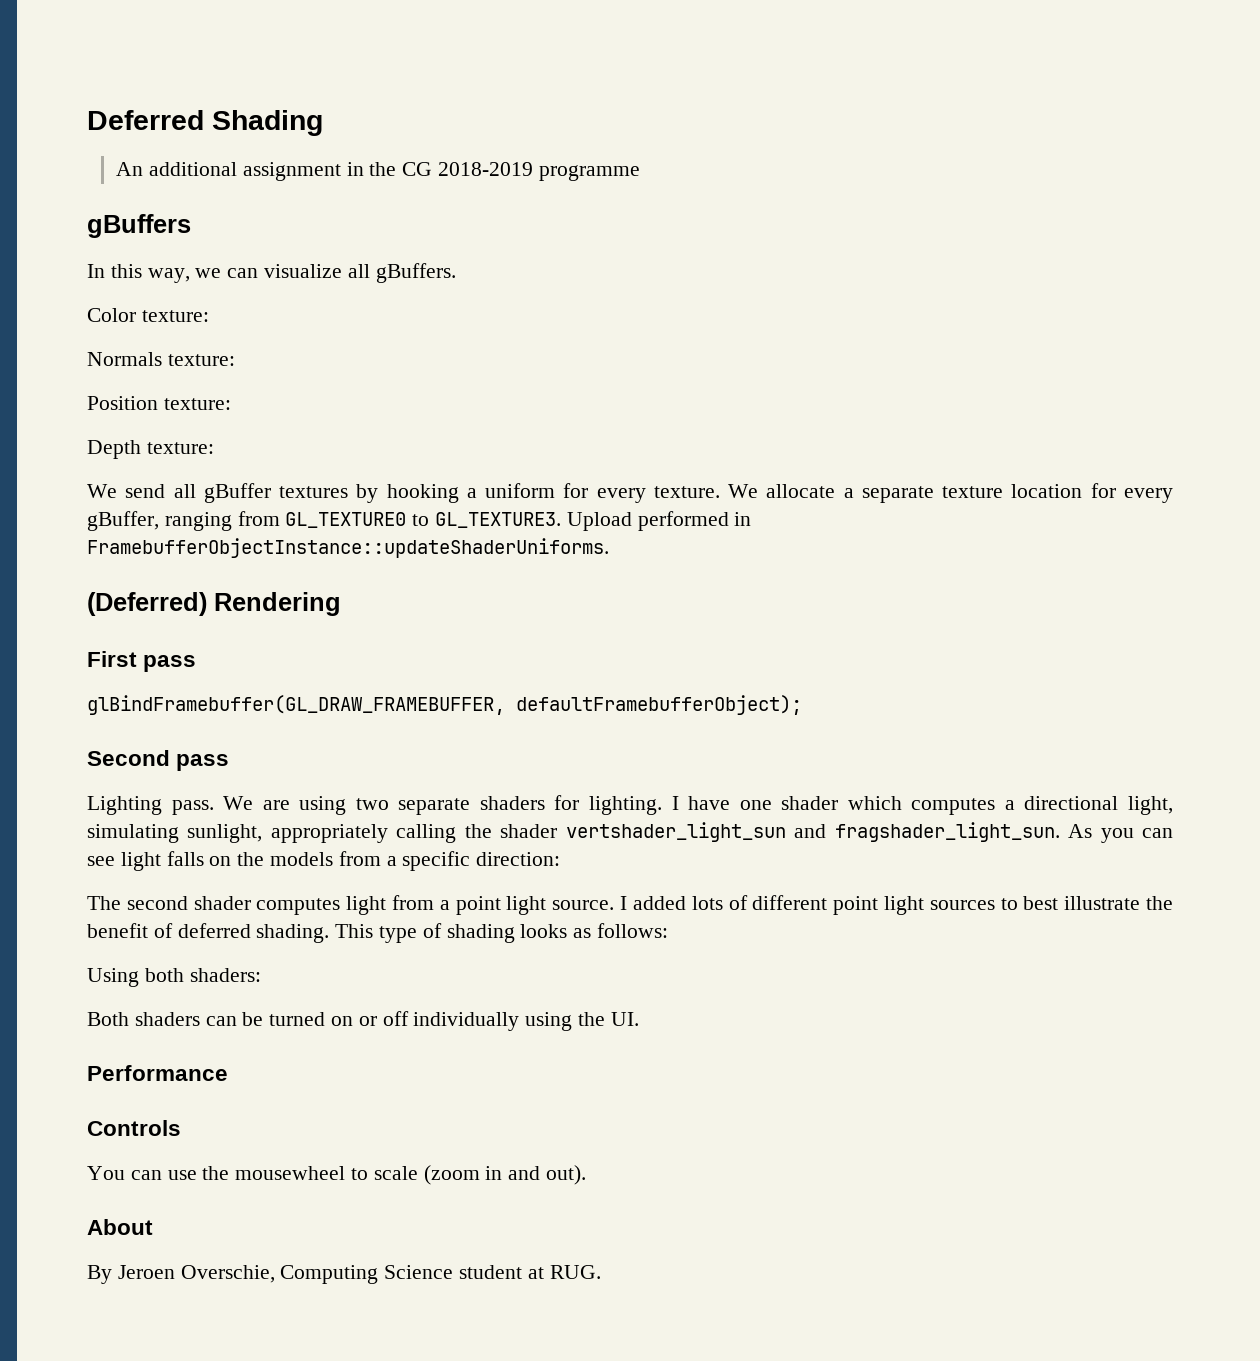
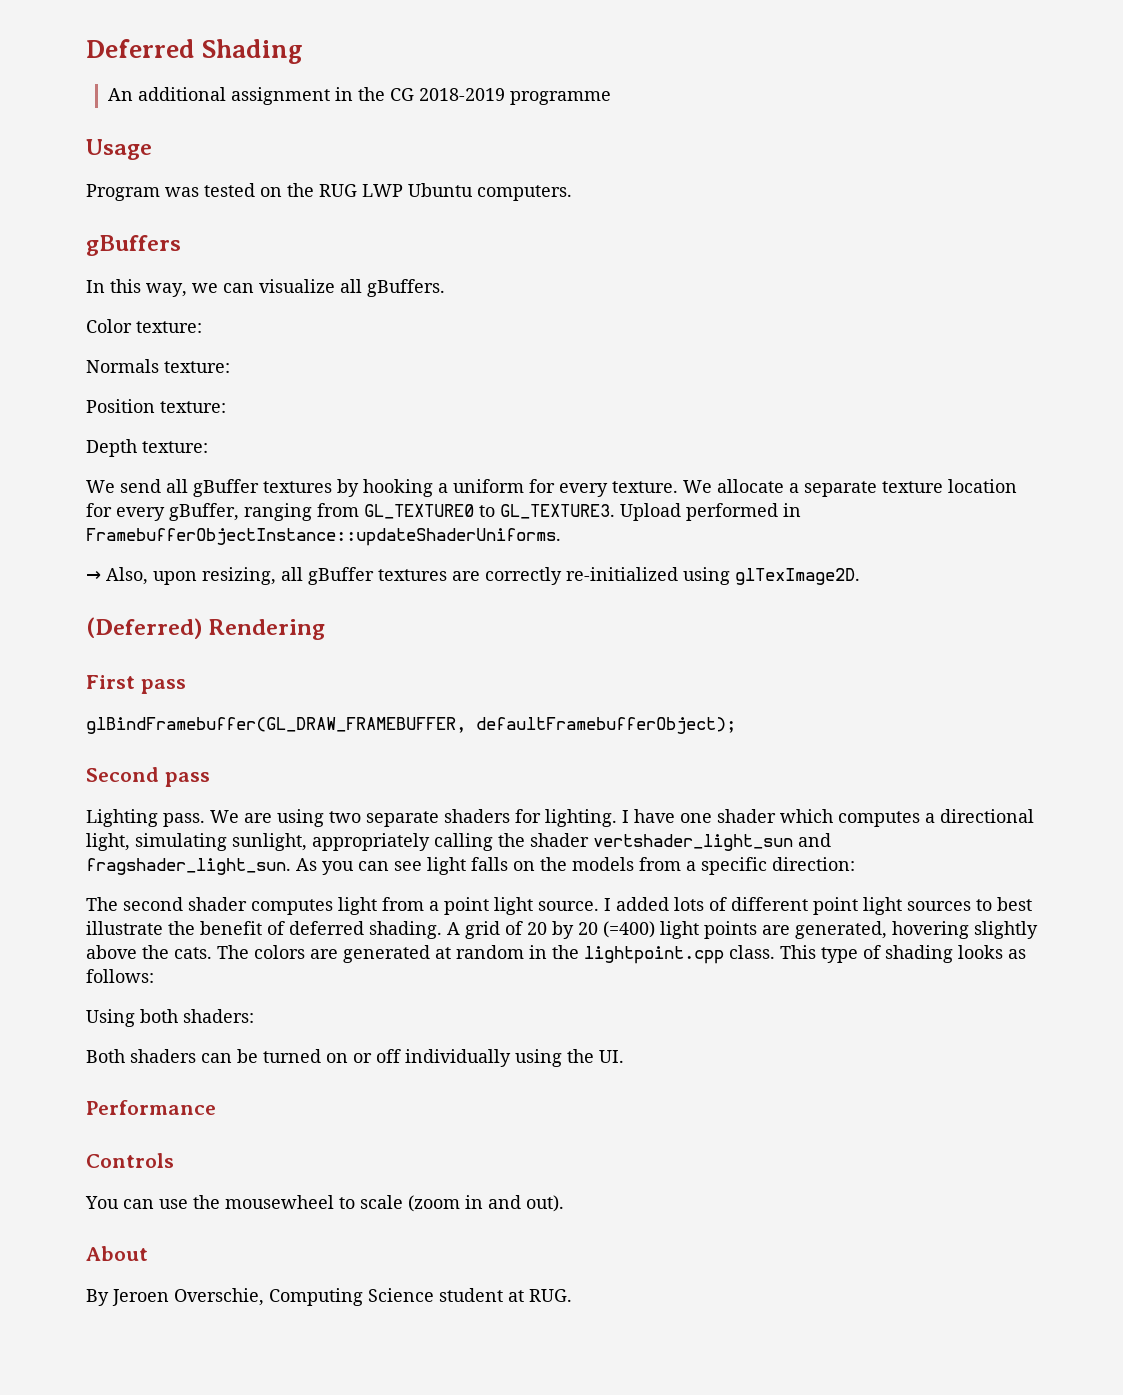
+ Usage
+ Program was tested on the RUG LWP Ubuntu computers.
+ → Also, upon resizing, all gBuffer textures are correctly re-initialized using glTexImage2D.
+ A grid of 20 by 20 (=400) light points are generated, hovering slightly above the cats. The colors are generated at random in the lightpoint.cpp class.

